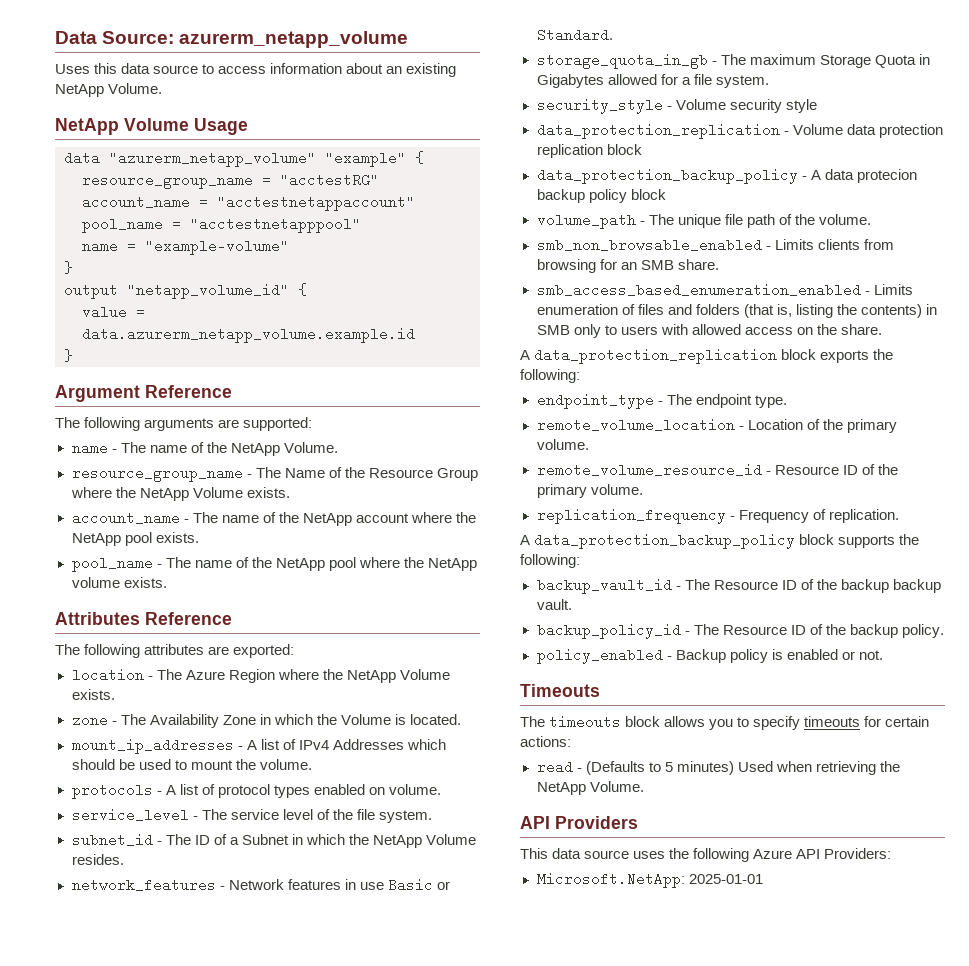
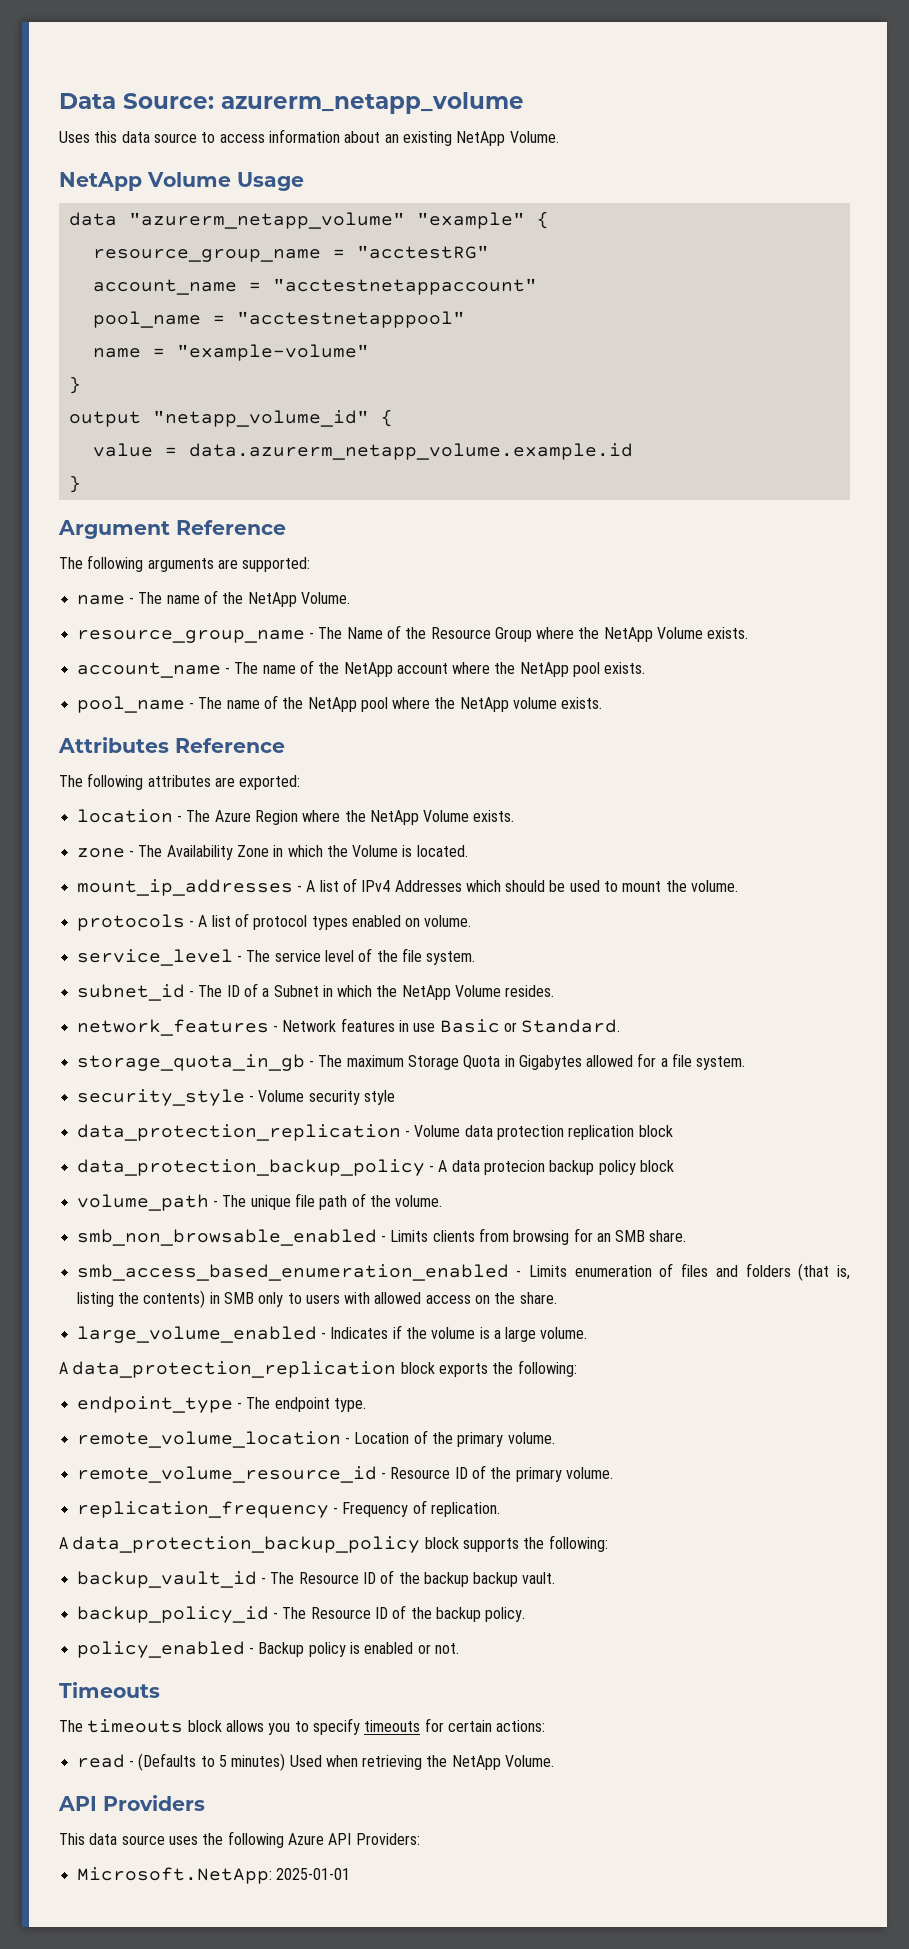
+ large_volume_enabled - Indicates if the volume is a large volume.

